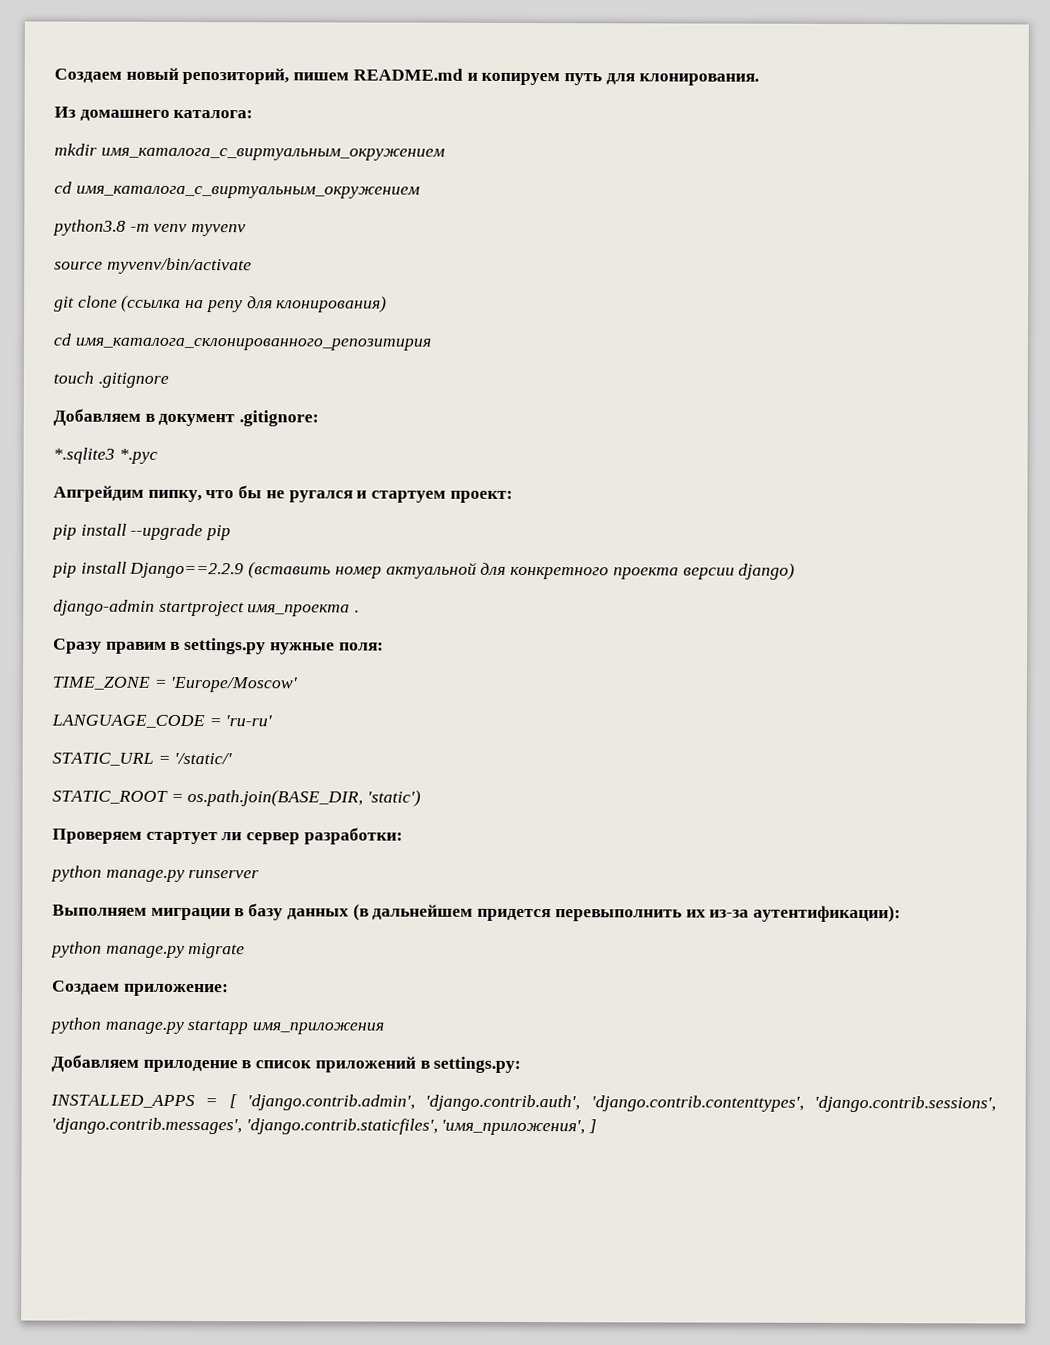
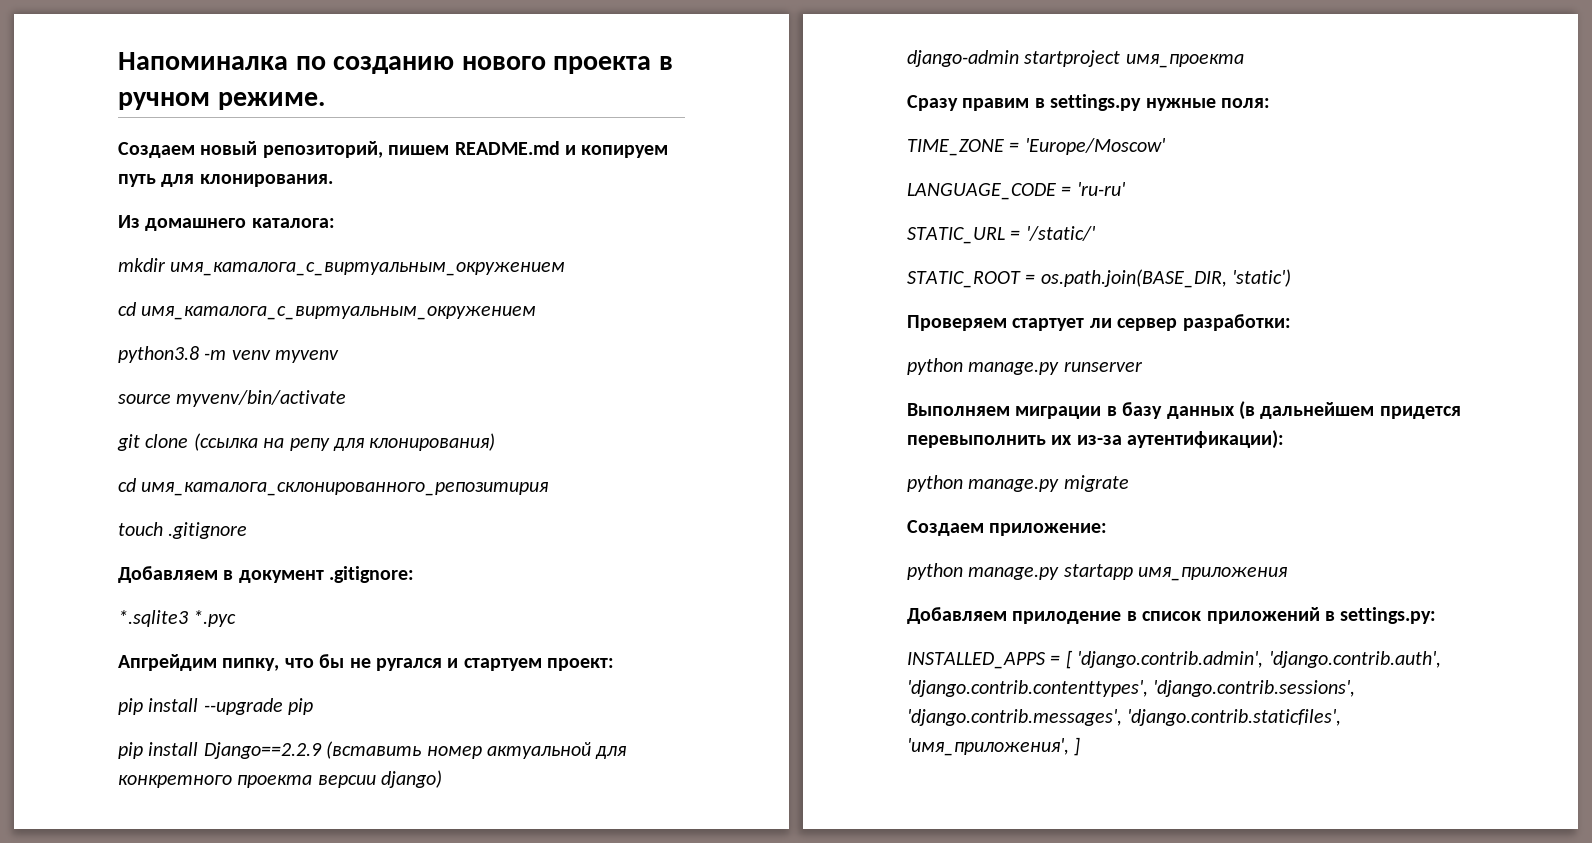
+ Напоминалка по созданию нового проекта в ручном режиме.
- django-admin startproject имя_проекта .
+ django-admin startproject имя_проекта

